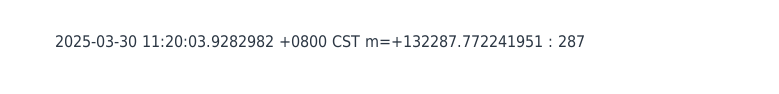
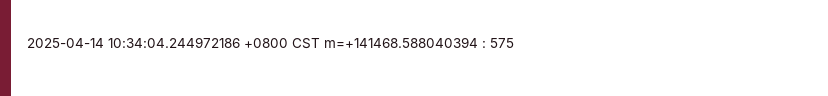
- 2025-03-30 11:20:03.9282982 +0800 CST m=+132287.772241951 : 287
+ 2025-04-14 10:34:04.244972186 +0800 CST m=+141468.588040394 : 575

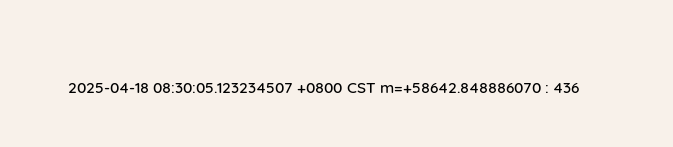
- 2025-04-14 10:34:04.244972186 +0800 CST m=+141468.588040394 : 575
+ 2025-04-18 08:30:05.123234507 +0800 CST m=+58642.848886070 : 436

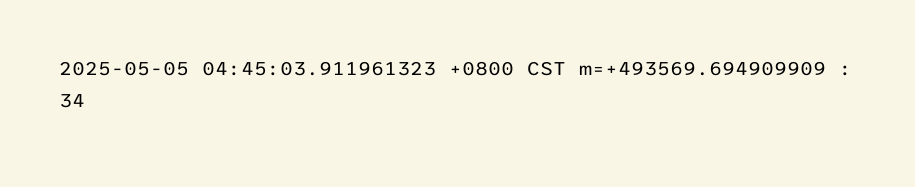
- 2025-04-18 08:30:05.123234507 +0800 CST m=+58642.848886070 : 436
+ 2025-05-05 04:45:03.911961323 +0800 CST m=+493569.694909909 : 34

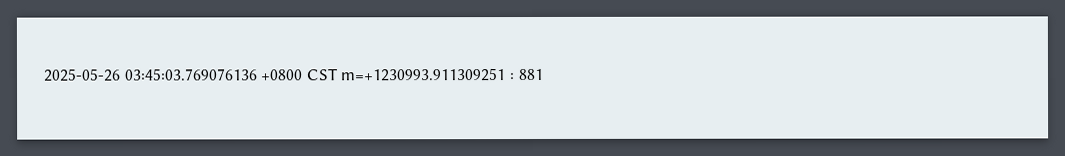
- 2025-05-05 04:45:03.911961323 +0800 CST m=+493569.694909909 : 34
+ 2025-05-26 03:45:03.769076136 +0800 CST m=+1230993.911309251 : 881

